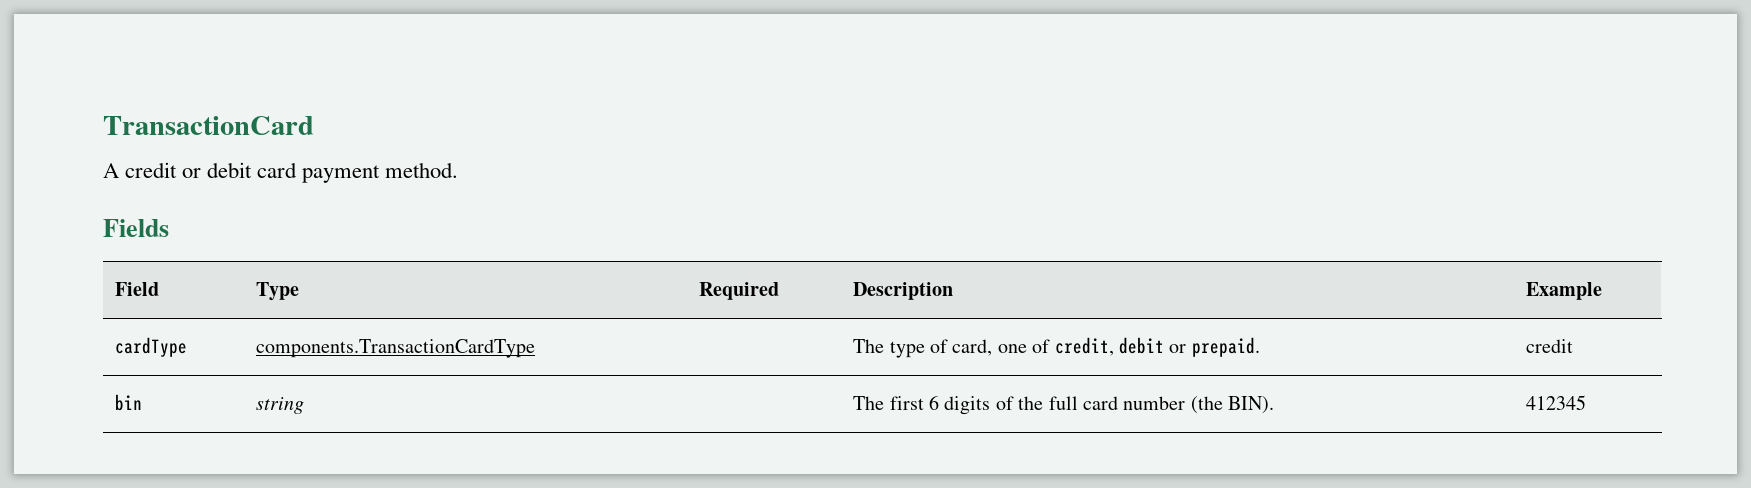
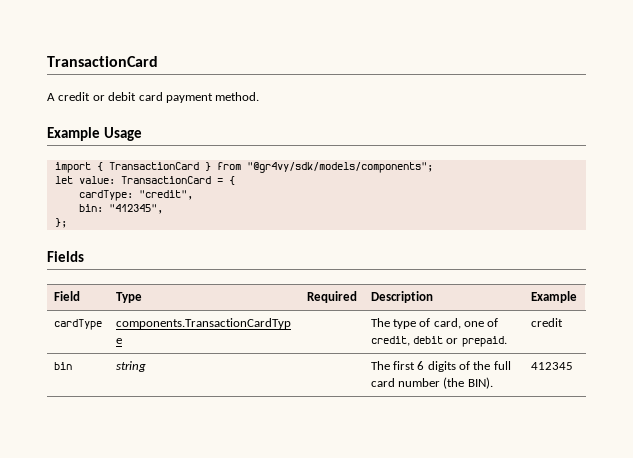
+ Example Usage
+ import { TransactionCard } from "@gr4vy/sdk/models/components";
+ let value: TransactionCard = {
+ cardType: "credit",
+ bin: "412345",
+ };

